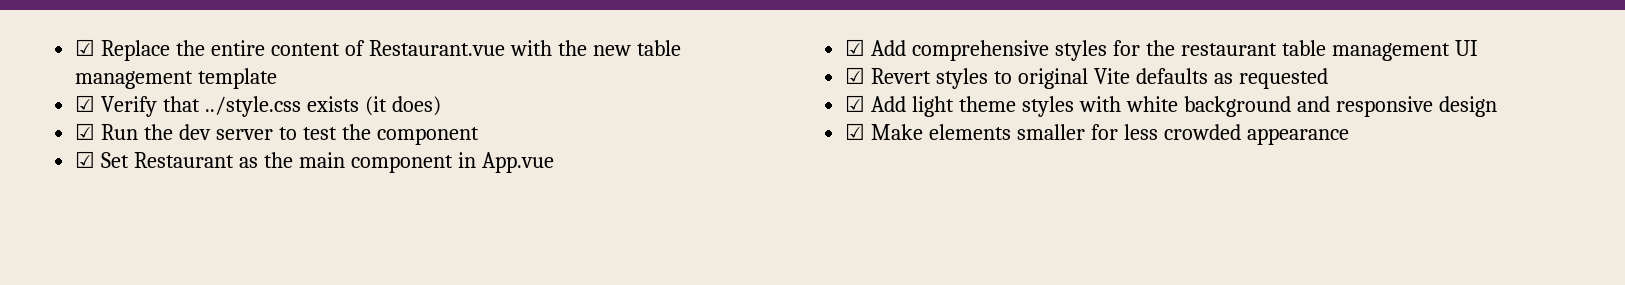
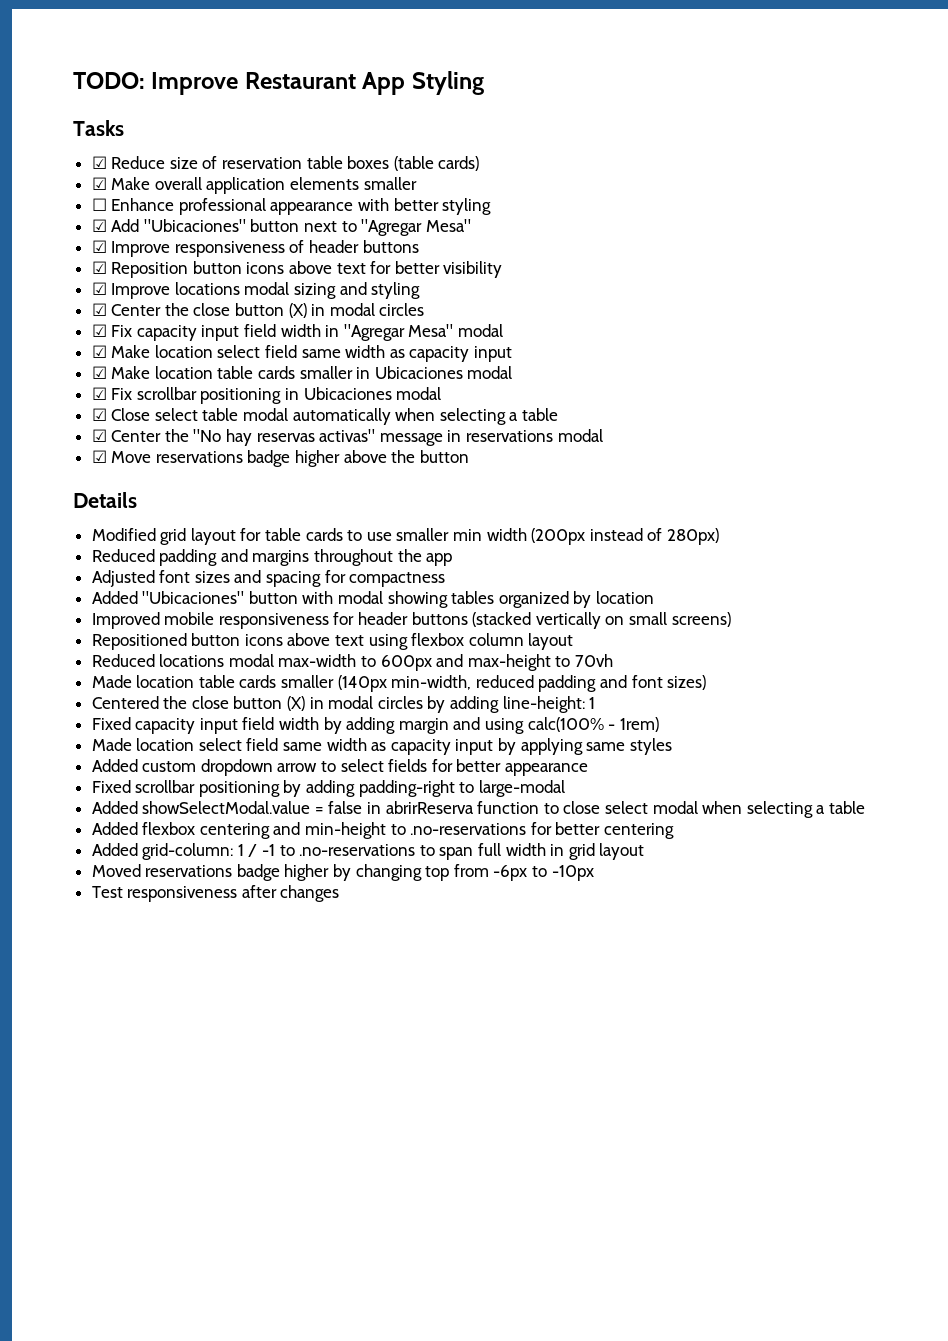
- ☑ Replace the entire content of Restaurant.vue with the new table management template
- ☑ Verify that ../style.css exists (it does)
- ☑ Run the dev server to test the component
- ☑ Set Restaurant as the main component in App.vue
- ☑ Add comprehensive styles for the restaurant table management UI
- ☑ Revert styles to original Vite defaults as requested
- ☑ Add light theme styles with white background and responsive design
- ☑ Make elements smaller for less crowded appearance
+ TODO: Improve Restaurant App Styling
+ Tasks
+ ☑ Reduce size of reservation table boxes (table cards)
+ ☑ Make overall application elements smaller
+ ☐ Enhance professional appearance with better styling
+ ☑ Add "Ubicaciones" button next to "Agregar Mesa"
+ ☑ Improve responsiveness of header buttons
+ ☑ Reposition button icons above text for better visibility
+ ☑ Improve locations modal sizing and styling
+ ☑ Center the close button (X) in modal circles
+ ☑ Fix capacity input field width in "Agregar Mesa" modal
+ ☑ Make location select field same width as capacity input
+ ☑ Make location table cards smaller in Ubicaciones modal
+ ☑ Fix scrollbar positioning in Ubicaciones modal
+ ☑ Close select table modal automatically when selecting a table
+ ☑ Center the "No hay reservas activas" message in reservations modal
+ ☑ Move reservations badge higher above the button
+ Details
+ Modified grid layout for table cards to use smaller min width (200px instead of 280px)
+ Reduced padding and margins throughout the app
+ Adjusted font sizes and spacing for compactness
+ Added "Ubicaciones" button with modal showing tables organized by location
+ Improved mobile responsiveness for header buttons (stacked vertically on small screens)
+ Repositioned button icons above text using flexbox column layout
+ Reduced locations modal max-width to 600px and max-height to 70vh
+ Made location table cards smaller (140px min-width, reduced padding and font sizes)
+ Centered the close button (X) in modal circles by adding line-height: 1
+ Fixed capacity input field width by adding margin and using calc(100% - 1rem)
+ Made location select field same width as capacity input by applying same styles
+ Added custom dropdown arrow to select fields for better appearance
+ Fixed scrollbar positioning by adding padding-right to large-modal
+ Added showSelectModal.value = false in abrirReserva function to close select modal when selecting a table
+ Added flexbox centering and min-height to .no-reservations for better centering
+ Added grid-column: 1 / -1 to .no-reservations to span full width in grid layout
+ Moved reservations badge higher by changing top from -6px to -10px
+ Test responsiveness after changes

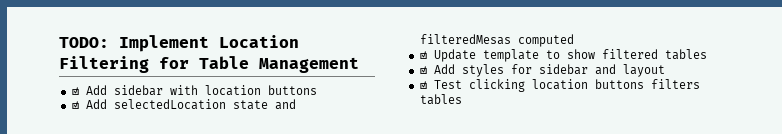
- TODO: Improve Restaurant App Styling
- Tasks
- ☑ Reduce size of reservation table boxes (table cards)
- ☑ Make overall application elements smaller
- ☐ Enhance professional appearance with better styling
- ☑ Add "Ubicaciones" button next to "Agregar Mesa"
- ☑ Improve responsiveness of header buttons
- ☑ Reposition button icons above text for better visibility
- ☑ Improve locations modal sizing and styling
- ☑ Center the close button (X) in modal circles
- ☑ Fix capacity input field width in "Agregar Mesa" modal
- ☑ Make location select field same width as capacity input
- ☑ Make location table cards smaller in Ubicaciones modal
- ☑ Fix scrollbar positioning in Ubicaciones modal
- ☑ Close select table modal automatically when selecting a table
- ☑ Center the "No hay reservas activas" message in reservations modal
- ☑ Move reservations badge higher above the button
- Details
- Modified grid layout for table cards to use smaller min width (200px instead of 280px)
- Reduced padding and margins throughout the app
- Adjusted font sizes and spacing for compactness
- Added "Ubicaciones" button with modal showing tables organized by location
- Improved mobile responsiveness for header buttons (stacked vertically on small screens)
- Repositioned button icons above text using flexbox column layout
- Reduced locations modal max-width to 600px and max-height to 70vh
- Made location table cards smaller (140px min-width, reduced padding and font sizes)
- Centered the close button (X) in modal circles by adding line-height: 1
- Fixed capacity input field width by adding margin and using calc(100% - 1rem)
- Made location select field same width as capacity input by applying same styles
- Added custom dropdown arrow to select fields for better appearance
- Fixed scrollbar positioning by adding padding-right to large-modal
- Added showSelectModal.value = false in abrirReserva function to close select modal when selecting a table
- Added flexbox centering and min-height to .no-reservations for better centering
- Added grid-column: 1 / -1 to .no-reservations to span full width in grid layout
- Moved reservations badge higher by changing top from -6px to -10px
- Test responsiveness after changes
+ TODO: Implement Location Filtering for Table Management
+ ☑ Add sidebar with location buttons
+ ☑ Add selectedLocation state and filteredMesas computed
+ ☑ Update template to show filtered tables
+ ☑ Add styles for sidebar and layout
+ ☑ Test clicking location buttons filters tables

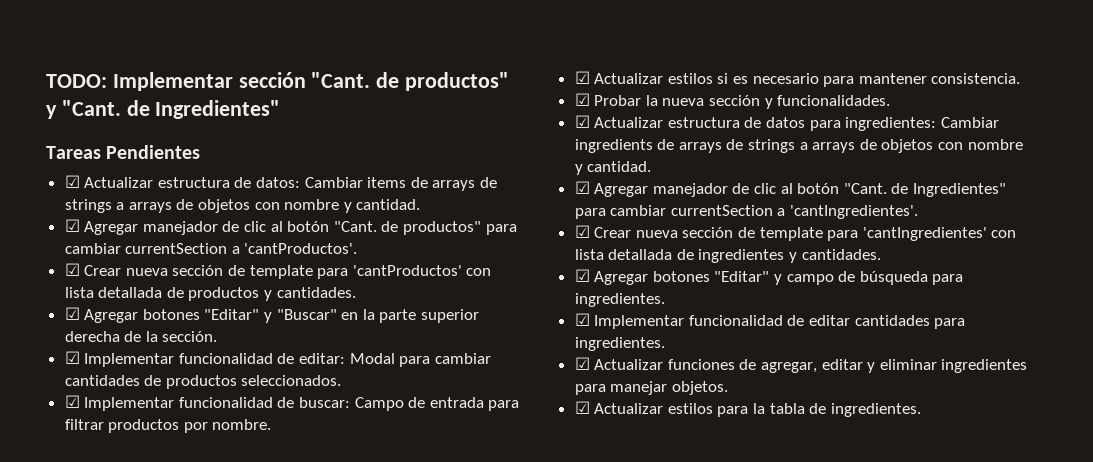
- TODO: Implement Location Filtering for Table Management
- ☑ Add sidebar with location buttons
- ☑ Add selectedLocation state and filteredMesas computed
- ☑ Update template to show filtered tables
- ☑ Add styles for sidebar and layout
- ☑ Test clicking location buttons filters tables
+ TODO: Implementar sección "Cant. de productos" y "Cant. de Ingredientes"
+ Tareas Pendientes
+ ☑ Actualizar estructura de datos: Cambiar items de arrays de strings a arrays de objetos con nombre y cantidad.
+ ☑ Agregar manejador de clic al botón "Cant. de productos" para cambiar currentSection a 'cantProductos'.
+ ☑ Crear nueva sección de template para 'cantProductos' con lista detallada de productos y cantidades.
+ ☑ Agregar botones "Editar" y "Buscar" en la parte superior derecha de la sección.
+ ☑ Implementar funcionalidad de editar: Modal para cambiar cantidades de productos seleccionados.
+ ☑ Implementar funcionalidad de buscar: Campo de entrada para filtrar productos por nombre.
+ ☑ Actualizar estilos si es necesario para mantener consistencia.
+ ☑ Probar la nueva sección y funcionalidades.
+ ☑ Actualizar estructura de datos para ingredientes: Cambiar ingredients de arrays de strings a arrays de objetos con nombre y cantidad.
+ ☑ Agregar manejador de clic al botón "Cant. de Ingredientes" para cambiar currentSection a 'cantIngredientes'.
+ ☑ Crear nueva sección de template para 'cantIngredientes' con lista detallada de ingredientes y cantidades.
+ ☑ Agregar botones "Editar" y campo de búsqueda para ingredientes.
+ ☑ Implementar funcionalidad de editar cantidades para ingredientes.
+ ☑ Actualizar funciones de agregar, editar y eliminar ingredientes para manejar objetos.
+ ☑ Actualizar estilos para la tabla de ingredientes.

